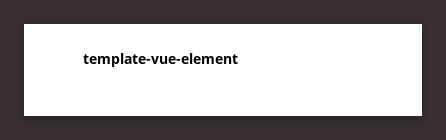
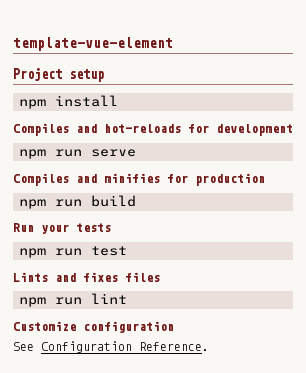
+ Project setup
+ npm install
+ Compiles and hot-reloads for development
+ npm run serve
+ Compiles and minifies for production
+ npm run build
+ Run your tests
+ npm run test
+ Lints and fixes files
+ npm run lint
+ Customize configuration
+ See Configuration Reference.

